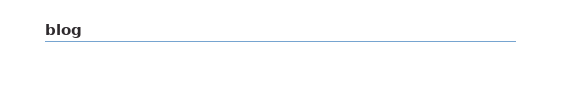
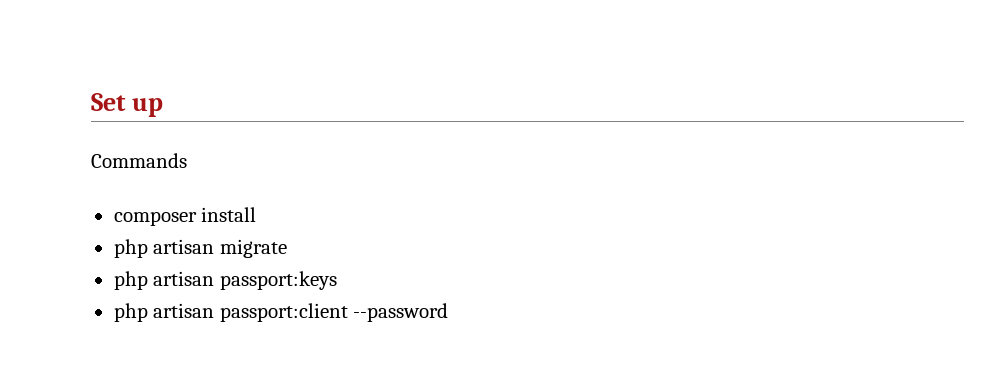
- blog
+ Set up
+ Commands
+ composer install
+ php artisan migrate
+ php artisan passport:keys
+ php artisan passport:client --password

